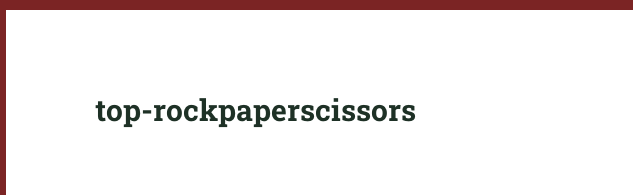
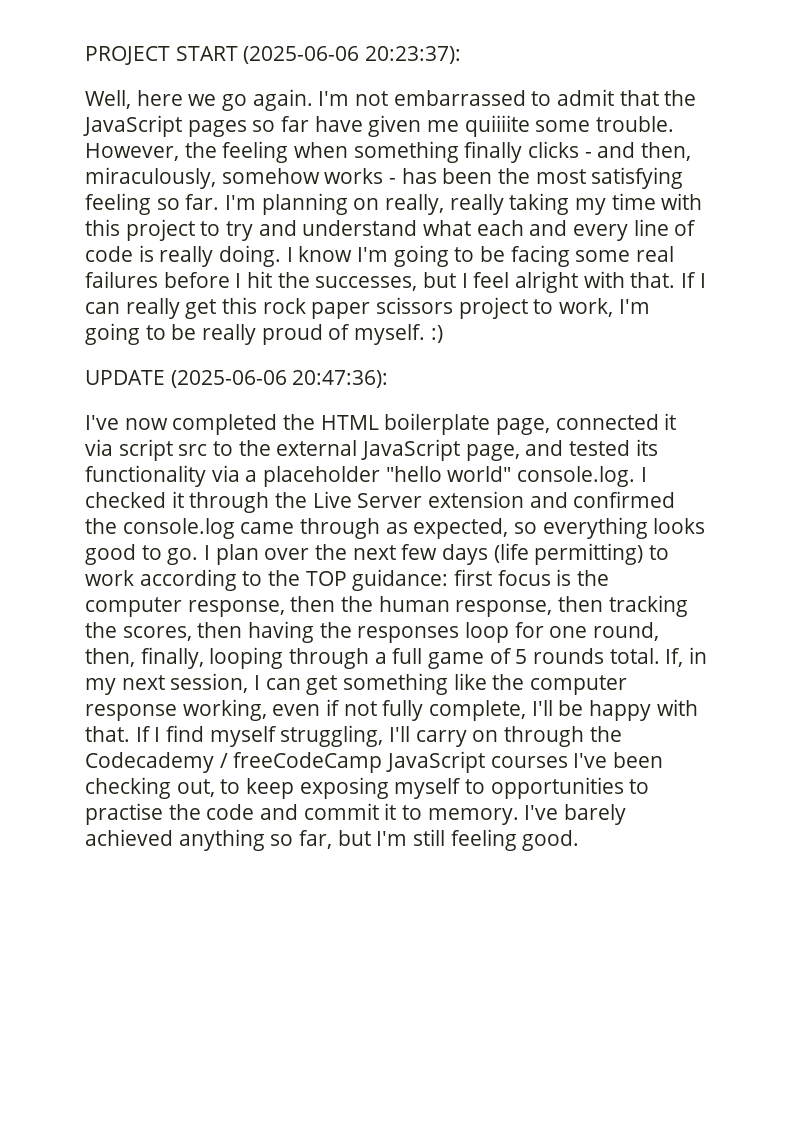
- top-rockpaperscissors
+ PROJECT START (2025-06-06 20:23:37):
+ Well, here we go again. I'm not embarrassed to admit that the JavaScript pages so far have given me quiiiite some trouble. However, the feeling when something finally clicks - and then, miraculously, somehow works - has been the most satisfying feeling so far. I'm planning on really, really taking my time with this project to try and understand what each and every line of code is really doing. I know I'm going to be facing some real failures before I hit the successes, but I feel alright with that. If I can really get this rock paper scissors project to work, I'm going to be really proud of myself. :)
+ UPDATE (2025-06-06 20:47:36):
+ I've now completed the HTML boilerplate page, connected it via script src to the external JavaScript page, and tested its functionality via a placeholder "hello world" console.log. I checked it through the Live Server extension and confirmed the console.log came through as expected, so everything looks good to go. I plan over the next few days (life permitting) to work according to the TOP guidance: first focus is the computer response, then the human response, then tracking the scores, then having the responses loop for one round, then, finally, looping through a full game of 5 rounds total. If, in my next session, I can get something like the computer response working, even if not fully complete, I'll be happy with that. If I find myself struggling, I'll carry on through the Codecademy / freeCodeCamp JavaScript courses I've been checking out, to keep exposing myself to opportunities to practise the code and commit it to memory. I've barely achieved anything so far, but I'm still feeling good.

